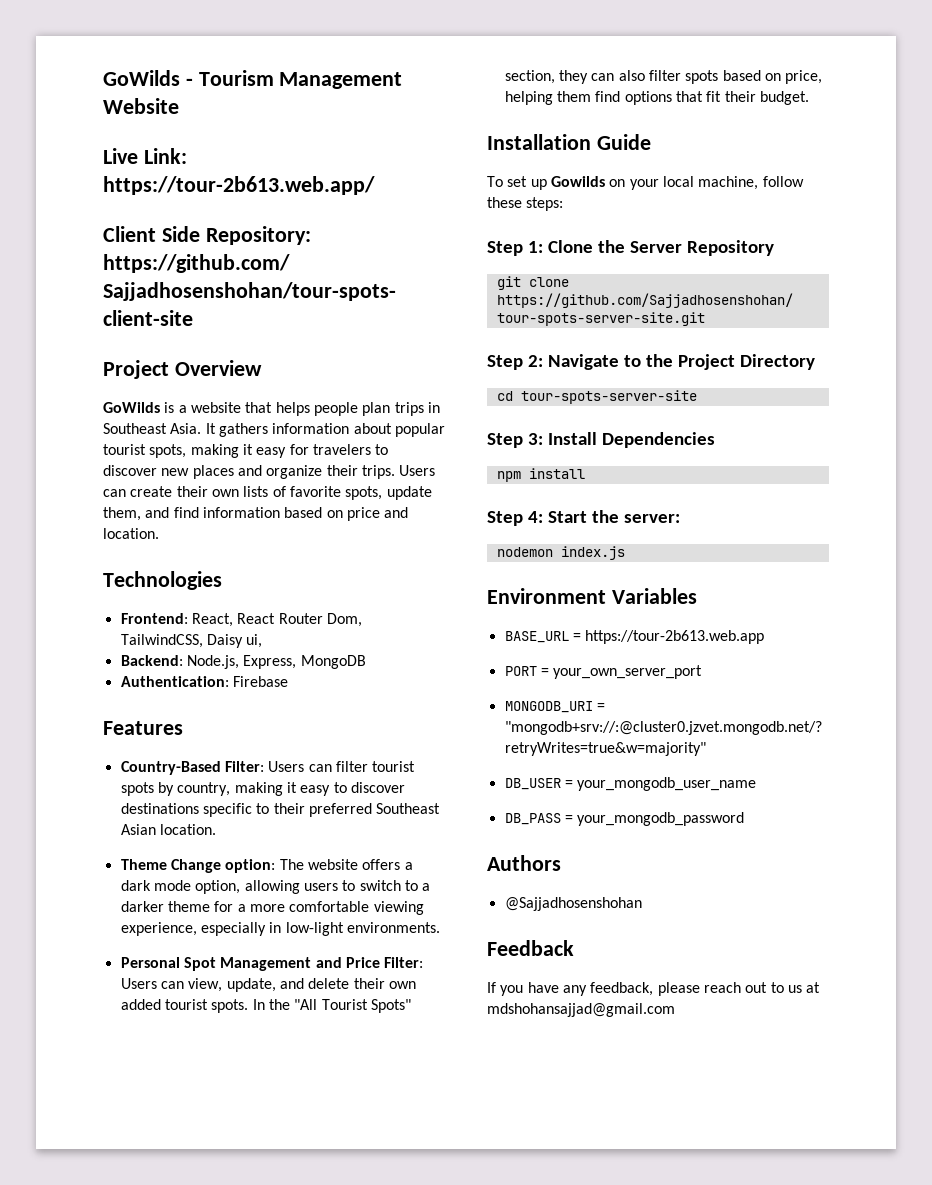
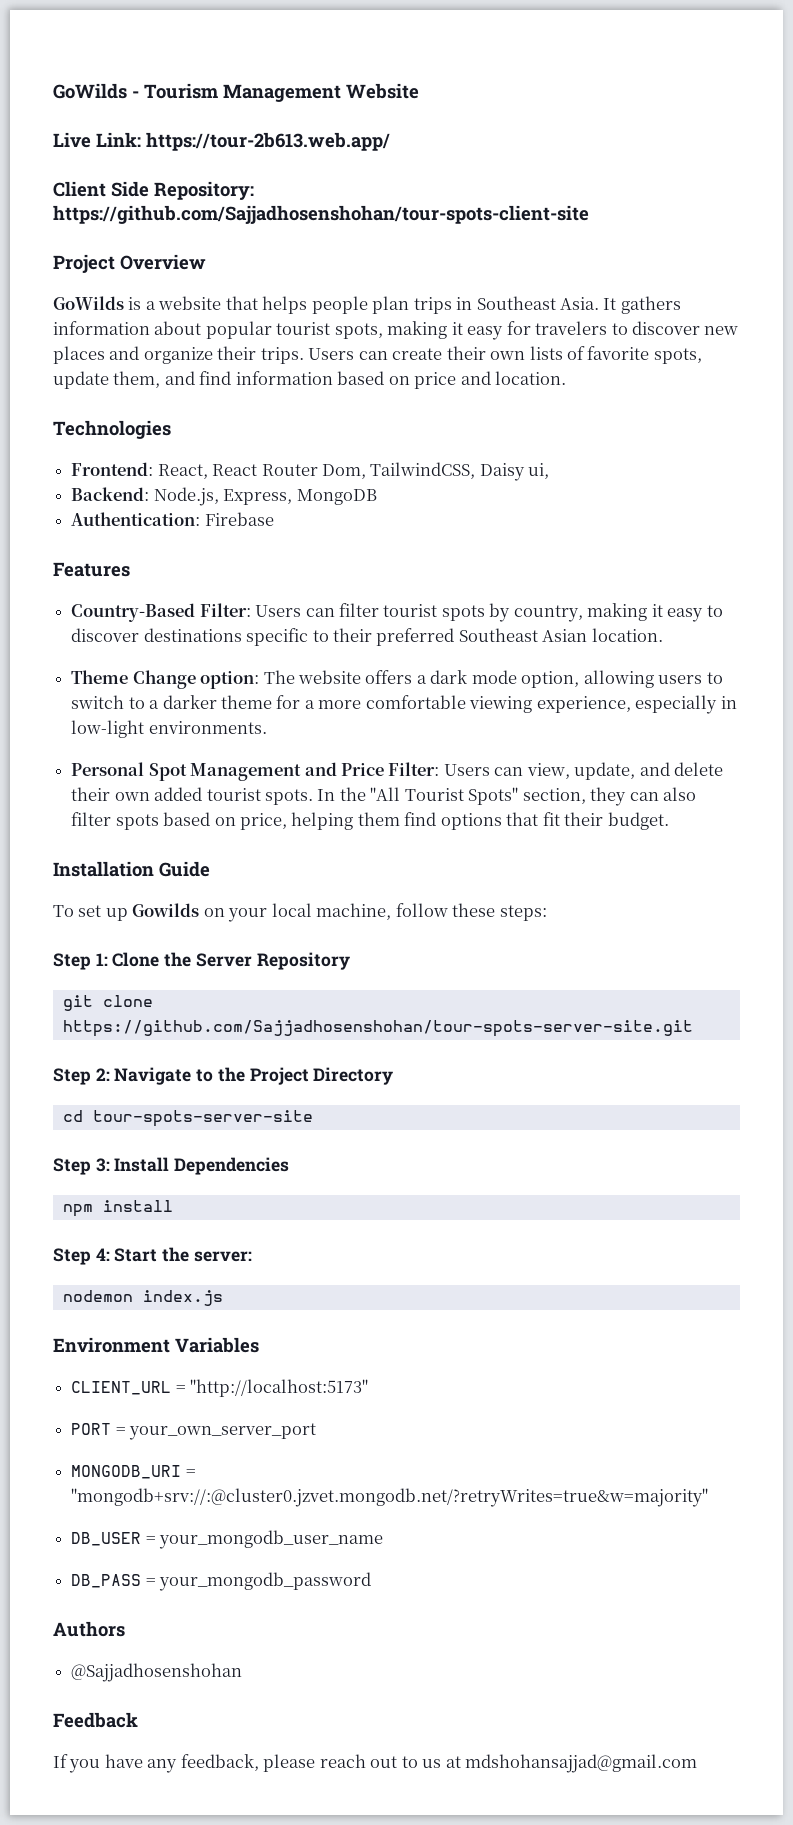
- BASE_URL = https://tour-2b613.web.app
+ CLIENT_URL = "http://localhost:5173"

